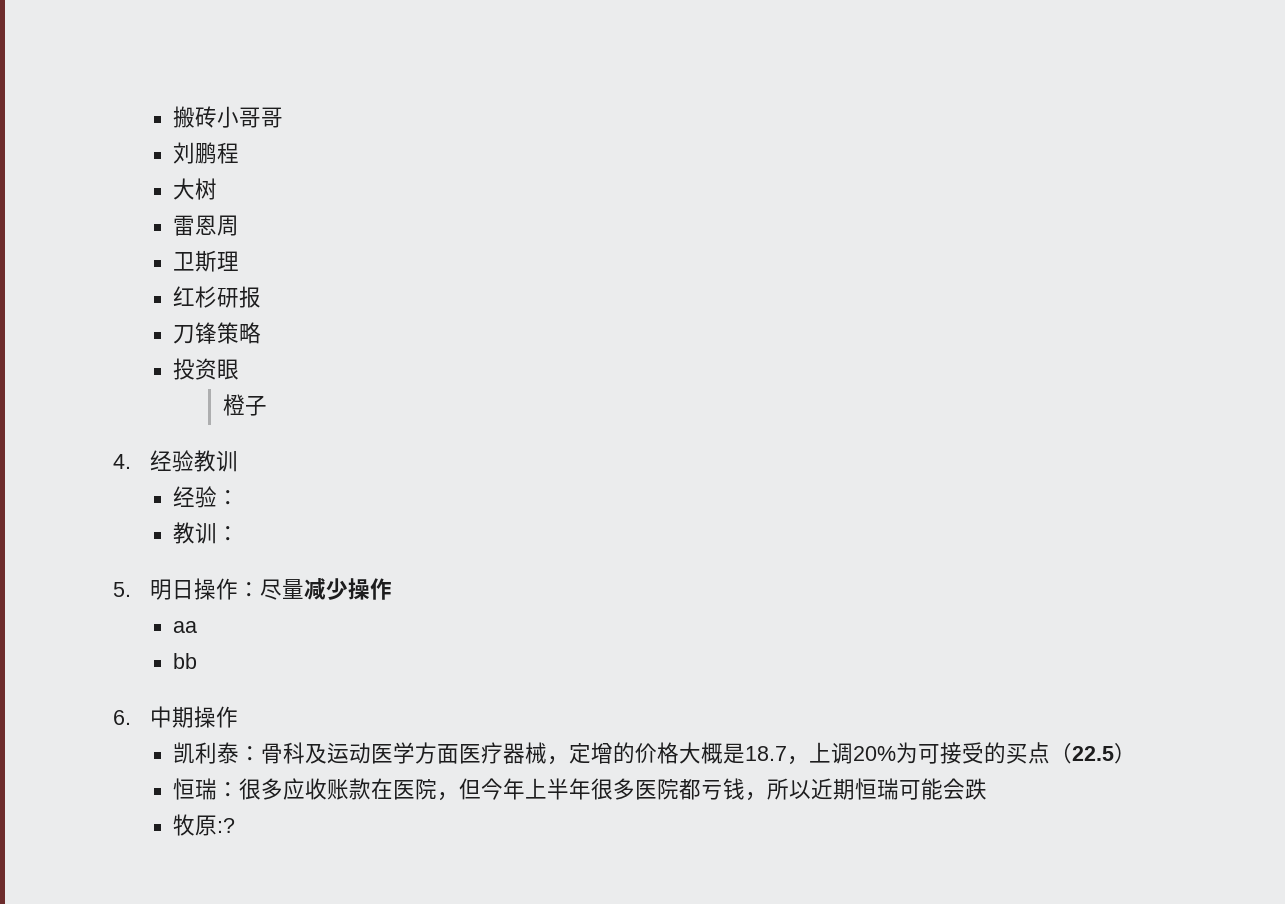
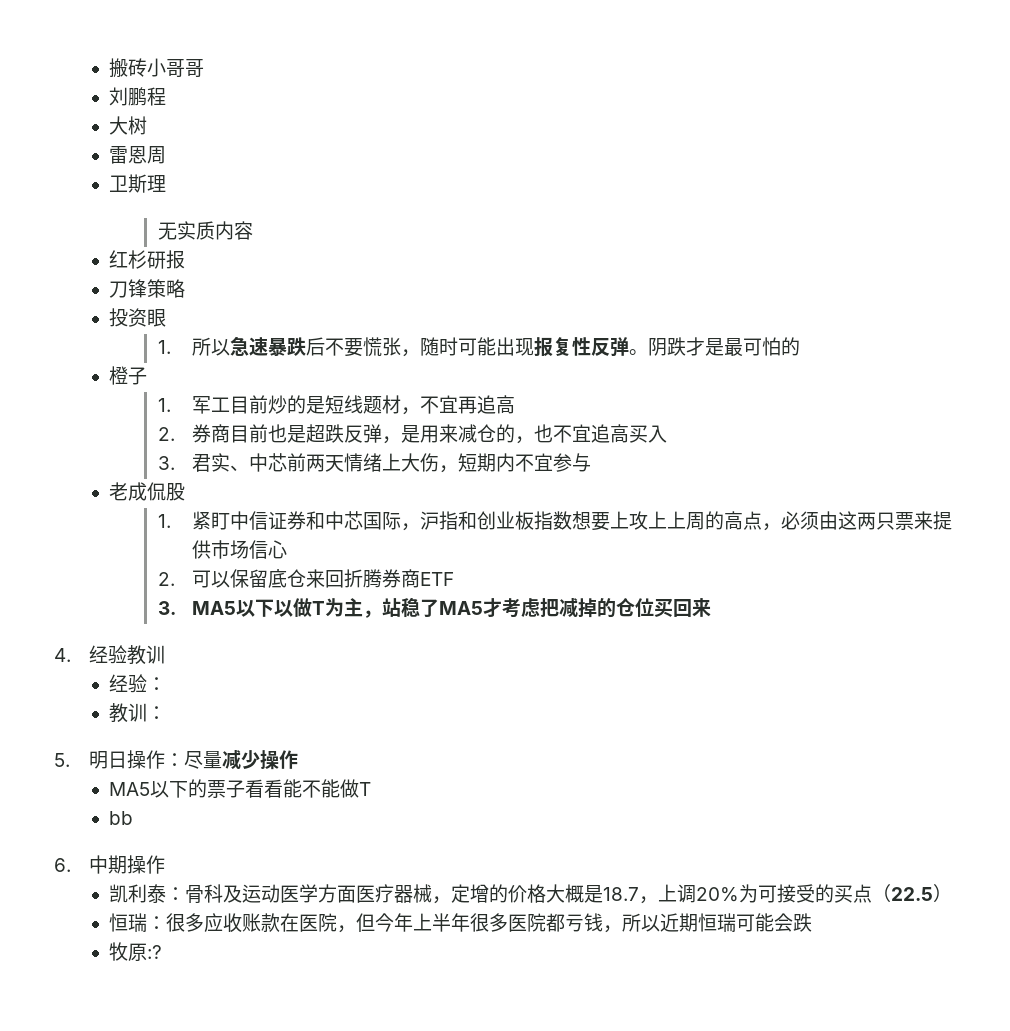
+ 无实质内容
+ 1.所以急速暴跌后不要慌张，随时可能出现报复性反弹。阴跌才是最可怕的
  橙子
+ 1.军工目前炒的是短线题材，不宜再追高
+ 2.券商目前也是超跌反弹，是用来减仓的，也不宜追高买入
+ 3.君实、中芯前两天情绪上大伤，短期内不宜参与
+ 老成侃股
+ 1.紧盯中信证券和中芯国际，沪指和创业板指数想要上攻上上周的高点，必须由这两只票来提供市场信心
+ 2.可以保留底仓来回折腾券商ETF
+ 3. MA5以下以做T为主，站稳了MA5才考虑把减掉的仓位买回来
- aa
+ MA5以下的票子看看能不能做T

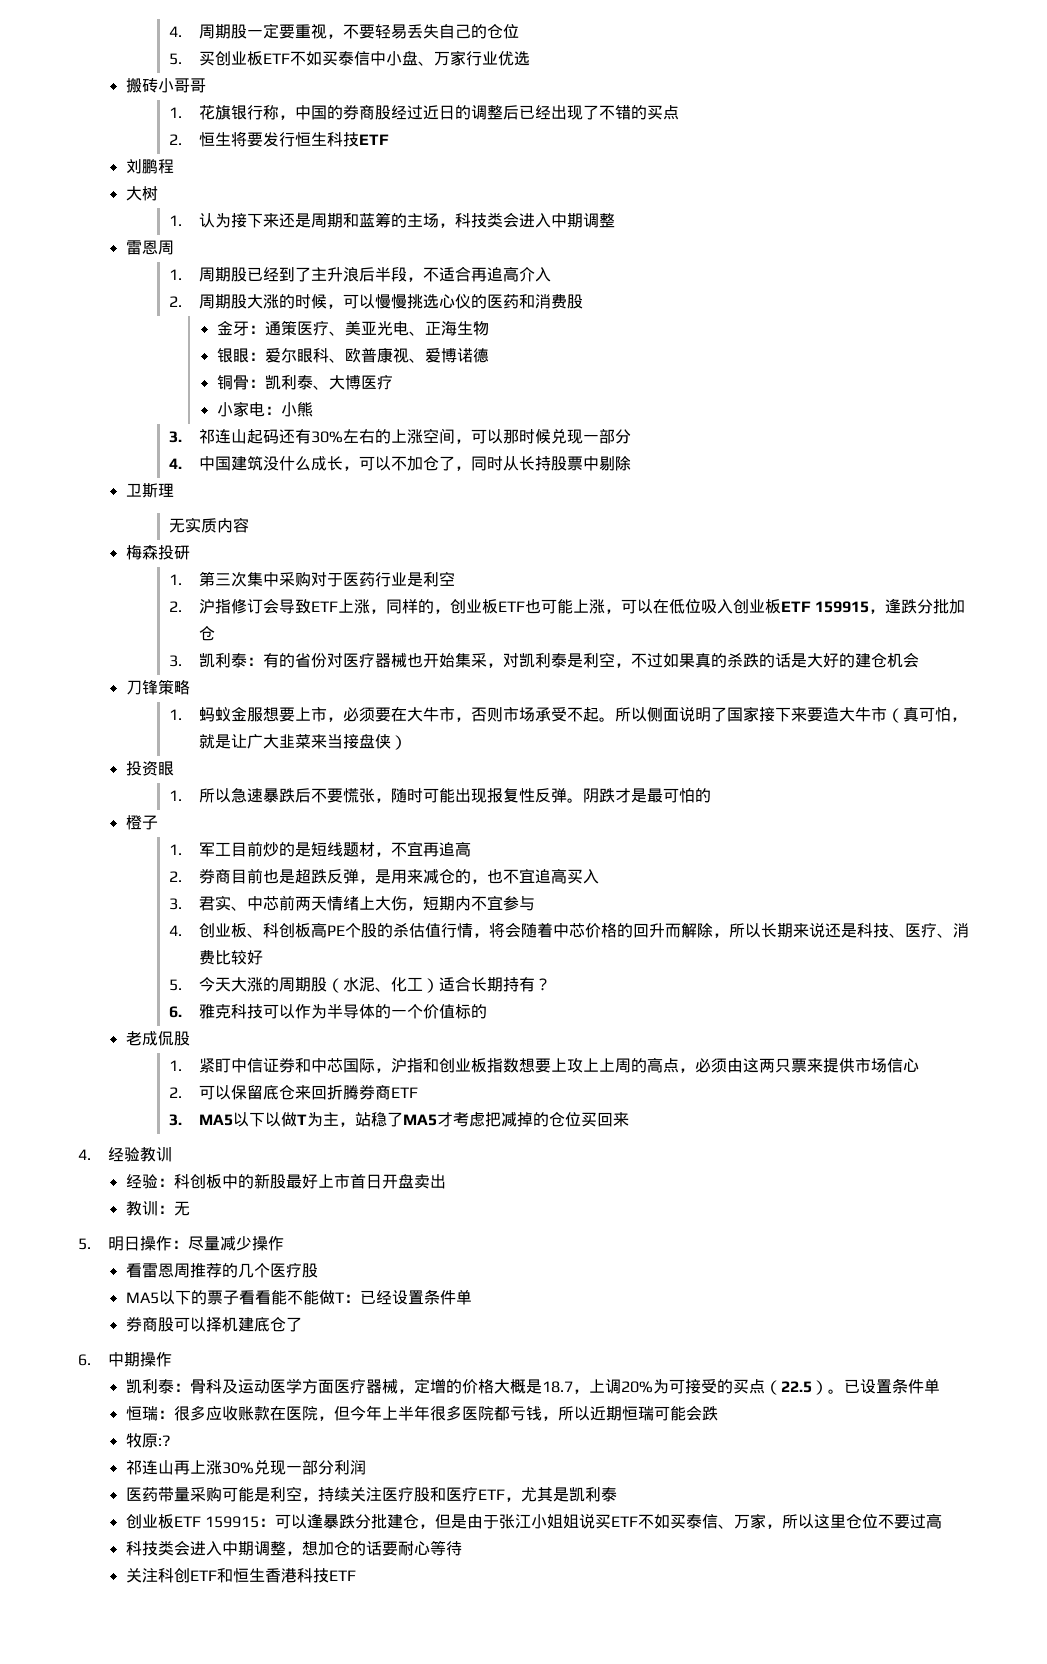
+ 4.周期股一定要重视，不要轻易丢失自己的仓位
+ 5.买创业板ETF不如买泰信中小盘、万家行业优选
  搬砖小哥哥
+ 1.花旗银行称，中国的券商股经过近日的调整后已经出现了不错的买点
+ 2.恒生将要发行恒生科技ETF
  刘鹏程
  大树
+ 1.认为接下来还是周期和蓝筹的主场，科技类会进入中期调整
  雷恩周
+ 1.周期股已经到了主升浪后半段，不适合再追高介入
+ 2.周期股大涨的时候，可以慢慢挑选心仪的医药和消费股
+ 金牙：通策医疗、美亚光电、正海生物
+ 银眼：爱尔眼科、欧普康视、爱博诺德
+ 铜骨：凯利泰、大博医疗
+ 小家电：小熊
+ 3.祁连山起码还有30%左右的上涨空间，可以那时候兑现一部分
+ 4.中国建筑没什么成长，可以不加仓了，同时从长持股票中剔除
- 红杉研报
+ 梅森投研
+ 1.第三次集中采购对于医药行业是利空
+ 2.沪指修订会导致ETF上涨，同样的，创业板ETF也可能上涨，可以在低位吸入创业板ETF 159915，逢跌分批加仓
+ 3.凯利泰：有的省份对医疗器械也开始集采，对凯利泰是利空，不过如果真的杀跌的话是大好的建仓机会
  刀锋策略
+ 1.蚂蚁金服想要上市，必须要在大牛市，否则市场承受不起。所以侧面说明了国家接下来要造大牛市（真可怕，就是让广大韭菜来当接盘侠）
+ 4.创业板、科创板高PE个股的杀估值行情，将会随着中芯价格的回升而解除，所以长期来说还是科技、医疗、消费比较好
+ 5.今天大涨的周期股（水泥、化工）适合长期持有？
+ 6.雅克科技可以作为半导体的一个价值标的
- 经验：
+ 经验：科创板中的新股最好上市首日开盘卖出
- 教训：
+ 教训：无
+ 看雷恩周推荐的几个医疗股
- MA5以下的票子看看能不能做T
- bb
+ MA5以下的票子看看能不能做T：已经设置条件单
+ 券商股可以择机建底仓了
- 凯利泰：骨科及运动医学方面医疗器械，定增的价格大概是18.7，上调20%为可接受的买点（22.5）
+ 凯利泰：骨科及运动医学方面医疗器械，定增的价格大概是18.7，上调20%为可接受的买点（22.5）。已设置条件单
+ 祁连山再上涨30%兑现一部分利润
+ 医药带量采购可能是利空，持续关注医疗股和医疗ETF，尤其是凯利泰
+ 创业板ETF 159915：可以逢暴跌分批建仓，但是由于张江小姐姐说买ETF不如买泰信、万家，所以这里仓位不要过高
+ 科技类会进入中期调整，想加仓的话要耐心等待
+ 关注科创ETF和恒生香港科技ETF

